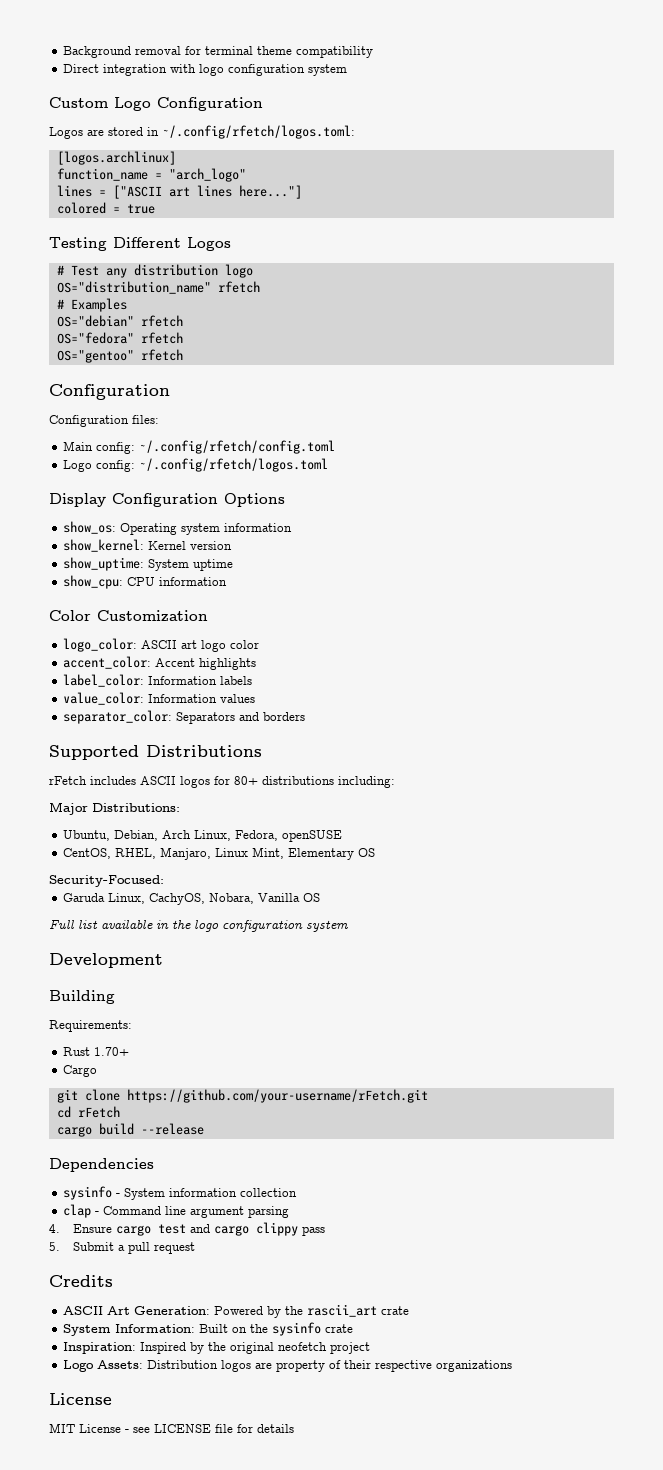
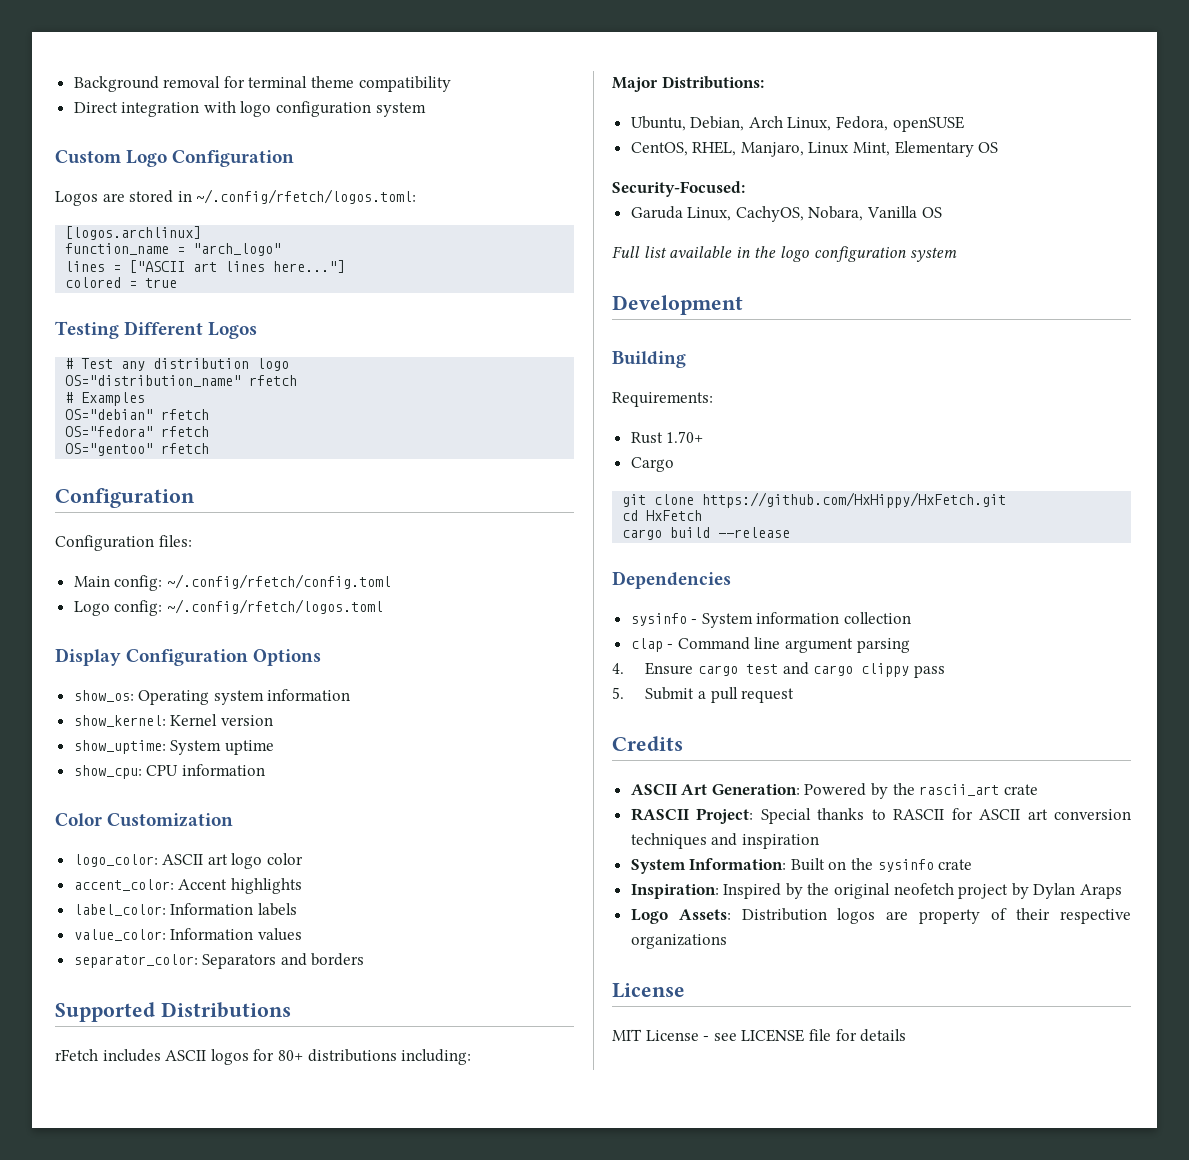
- git clone https://github.com/your-username/rFetch.git
+ git clone https://github.com/HxHippy/HxFetch.git
- cd rFetch
+ cd HxFetch
+ RASCII Project: Special thanks to RASCII for ASCII art conversion techniques and inspiration
- Inspiration: Inspired by the original neofetch project
+ Inspiration: Inspired by the original neofetch project by Dylan Araps

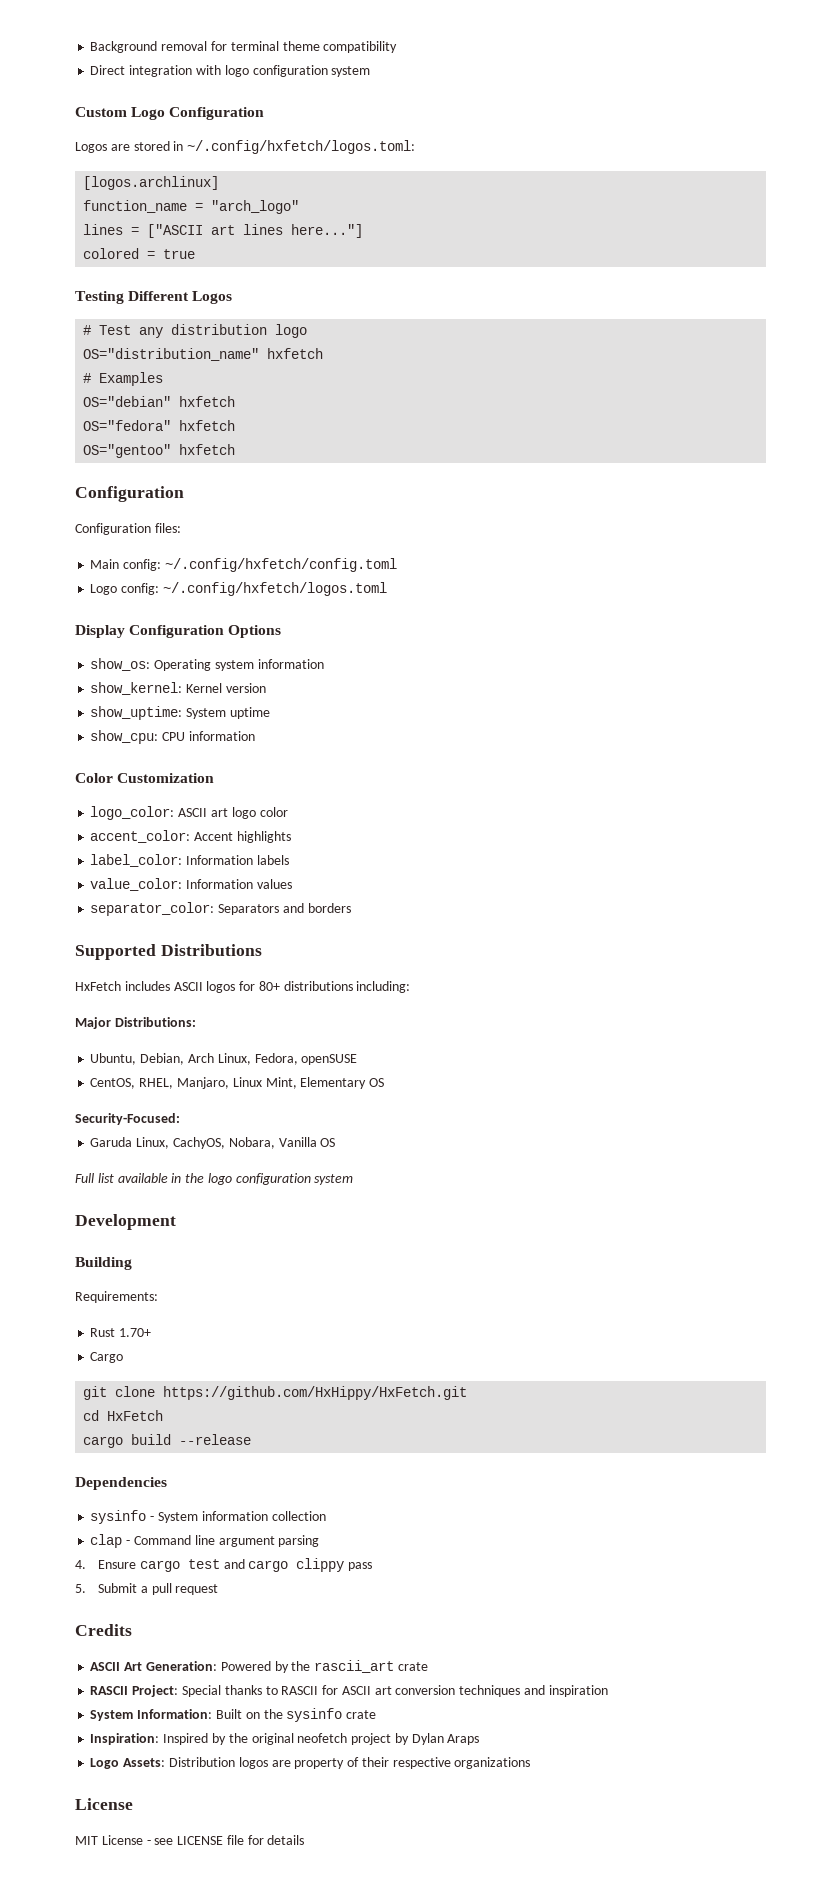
- Logos are stored in ~/.config/rfetch/logos.toml:
+ Logos are stored in ~/.config/hxfetch/logos.toml:
- OS="distribution_name" rfetch
+ OS="distribution_name" hxfetch
- OS="debian" rfetch
+ OS="debian" hxfetch
- OS="fedora" rfetch
+ OS="fedora" hxfetch
- OS="gentoo" rfetch
+ OS="gentoo" hxfetch
- Main config: ~/.config/rfetch/config.toml
+ Main config: ~/.config/hxfetch/config.toml
- Logo config: ~/.config/rfetch/logos.toml
+ Logo config: ~/.config/hxfetch/logos.toml
- rFetch includes ASCII logos for 80+ distributions including:
+ HxFetch includes ASCII logos for 80+ distributions including:

